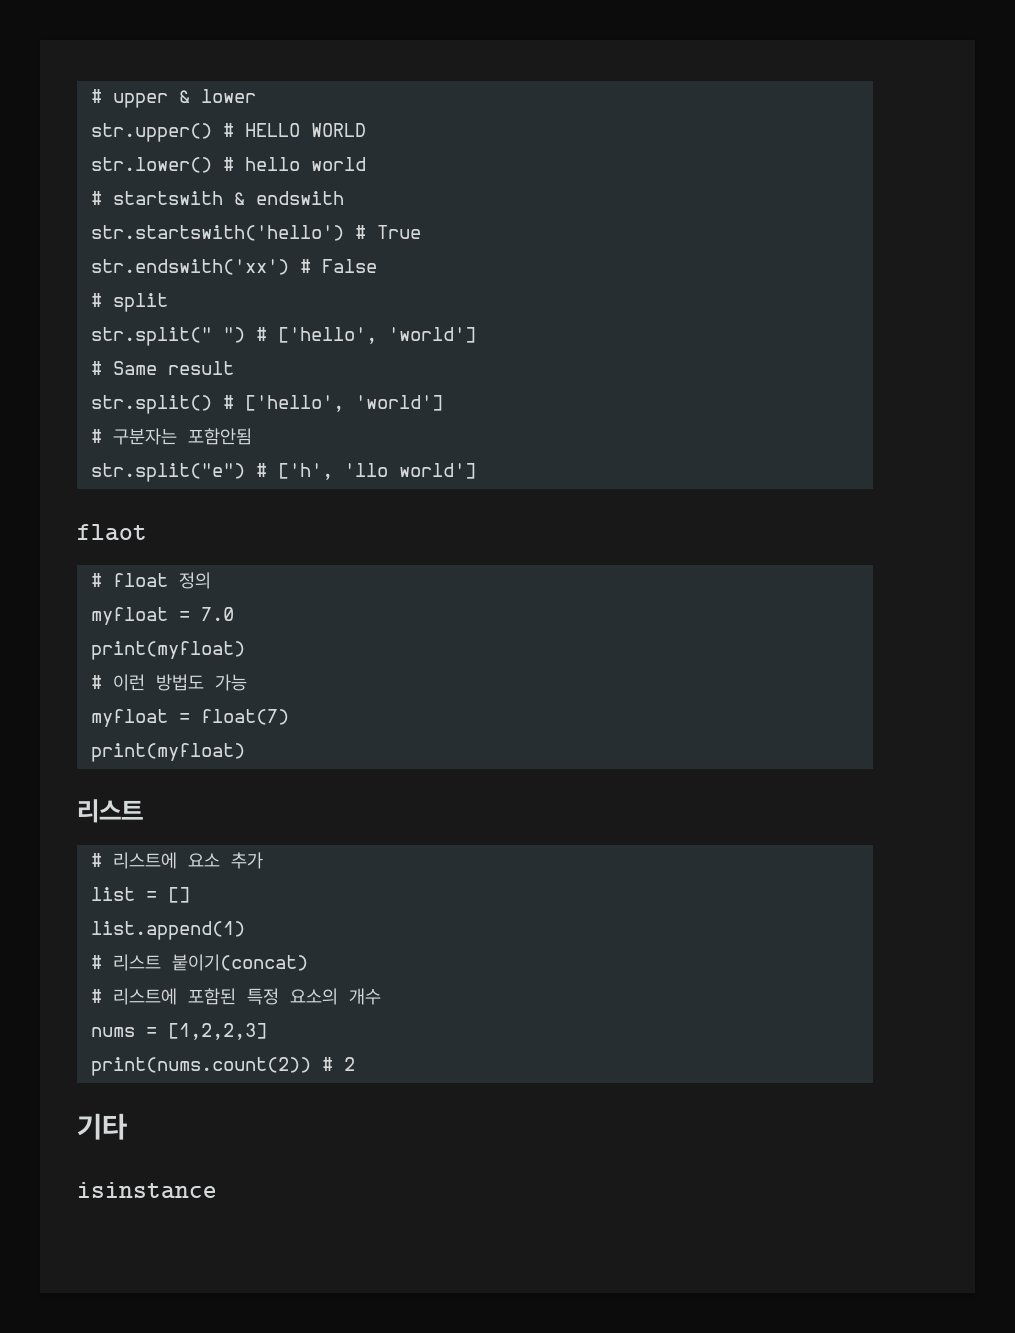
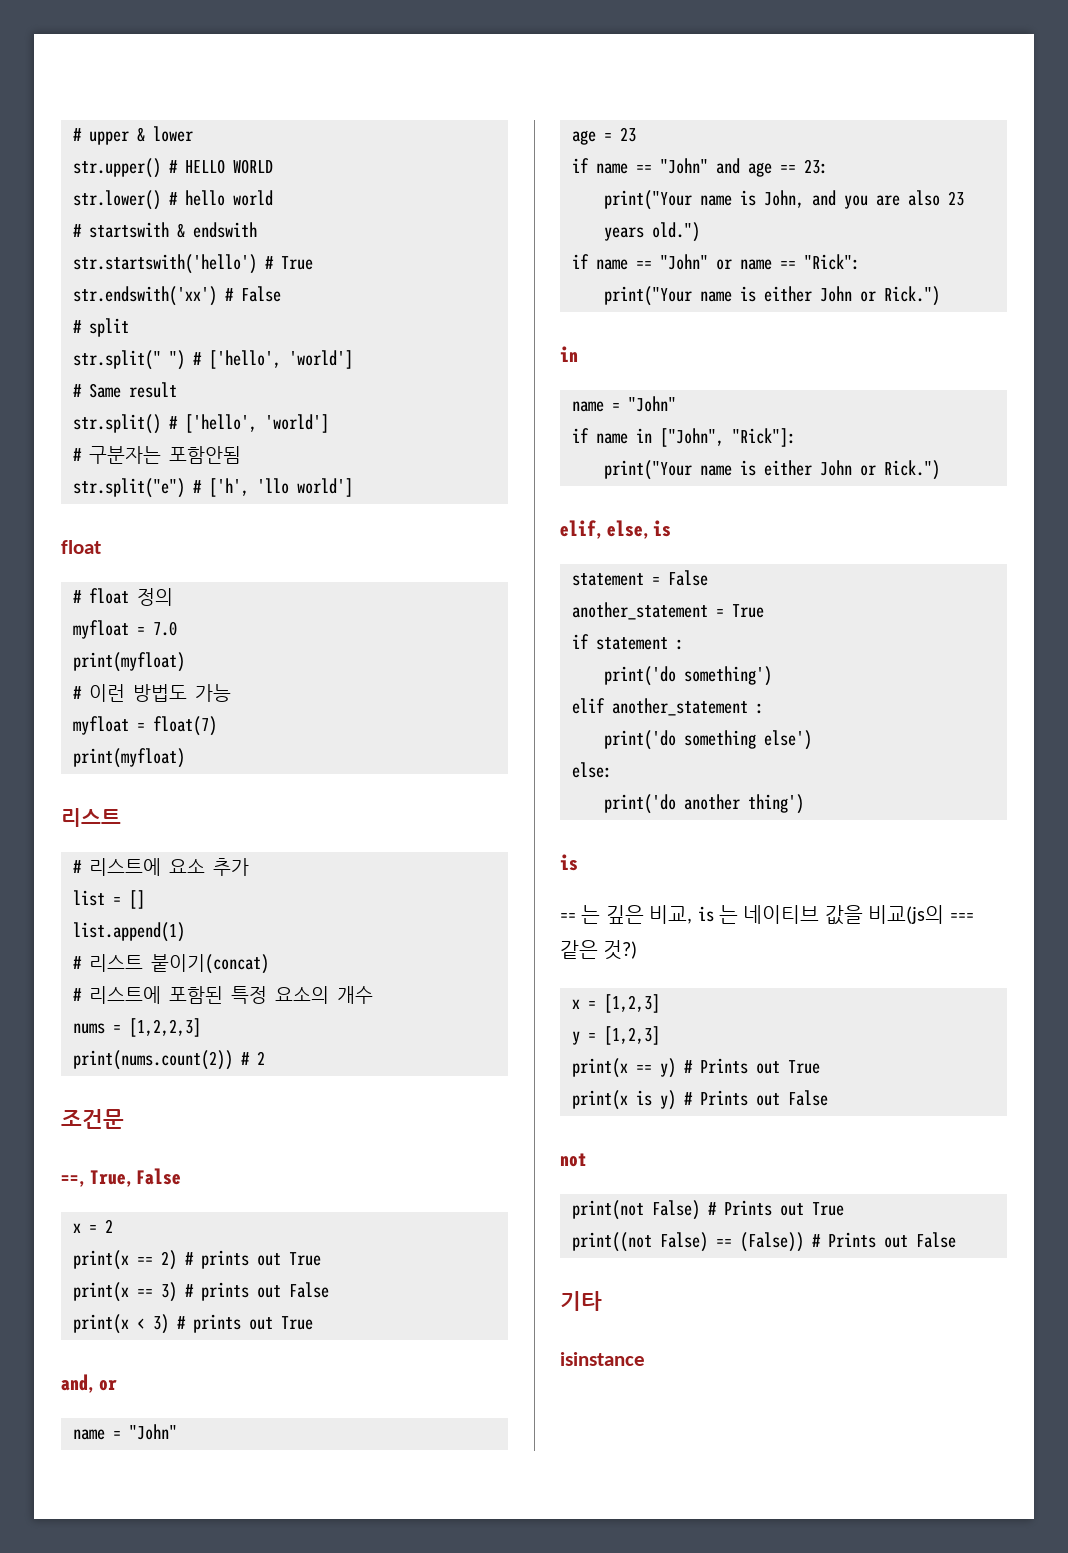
  str.split("e") # ['h', 'llo world']
- flaot
+ float
+ 조건문
+ ==, True, False
+ x = 2
+ print(x == 2) # prints out True
+ print(x == 3) # prints out False
+ print(x < 3) # prints out True
+ and, or
+ name = "John"
+ age = 23
+ if name == "John" and age == 23:
+ print("Your name is John, and you are also 23 years old.")
+ if name == "John" or name == "Rick":
+ print("Your name is either John or Rick.")
+ in
+ name = "John"
+ if name in ["John", "Rick"]:
+ print("Your name is either John or Rick.")
+ elif, else, is
+ statement = False
+ another_statement = True
+ if statement :
+ print('do something')
+ elif another_statement :
+ print('do something else')
+ else:
+ print('do another thing')
+ is
+ == 는 깊은 비교, is 는 네이티브 값을 비교(js의 === 같은 것?)
+ x = [1,2,3]
+ y = [1,2,3]
+ print(x == y) # Prints out True
+ print(x is y) # Prints out False
+ not
+ print(not False) # Prints out True
+ print((not False) == (False)) # Prints out False

